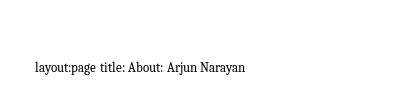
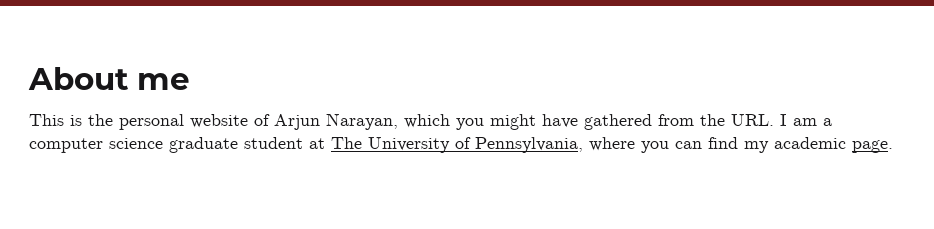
- layout:page title: About: Arjun Narayan
+ About me
+ This is the personal website of Arjun Narayan, which you might have gathered from the URL. I am a computer science graduate student at The University of Pennsylvania, where you can find my academic page.

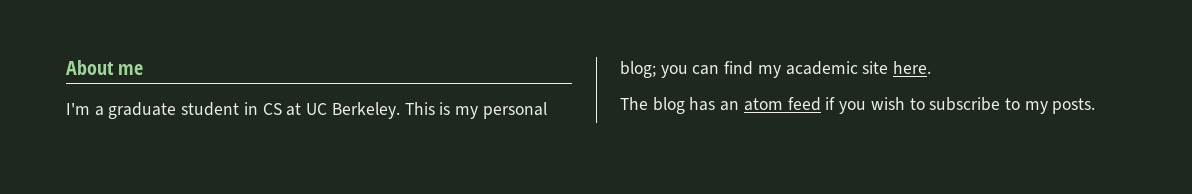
- This is the personal website of Arjun Narayan, which you might have gathered from the URL. I am a computer science graduate student at The University of Pennsylvania, where you can find my academic page.
+ I'm a graduate student in CS at UC Berkeley. This is my personal blog; you can find my academic site here.
+ The blog has an atom feed if you wish to subscribe to my posts.

